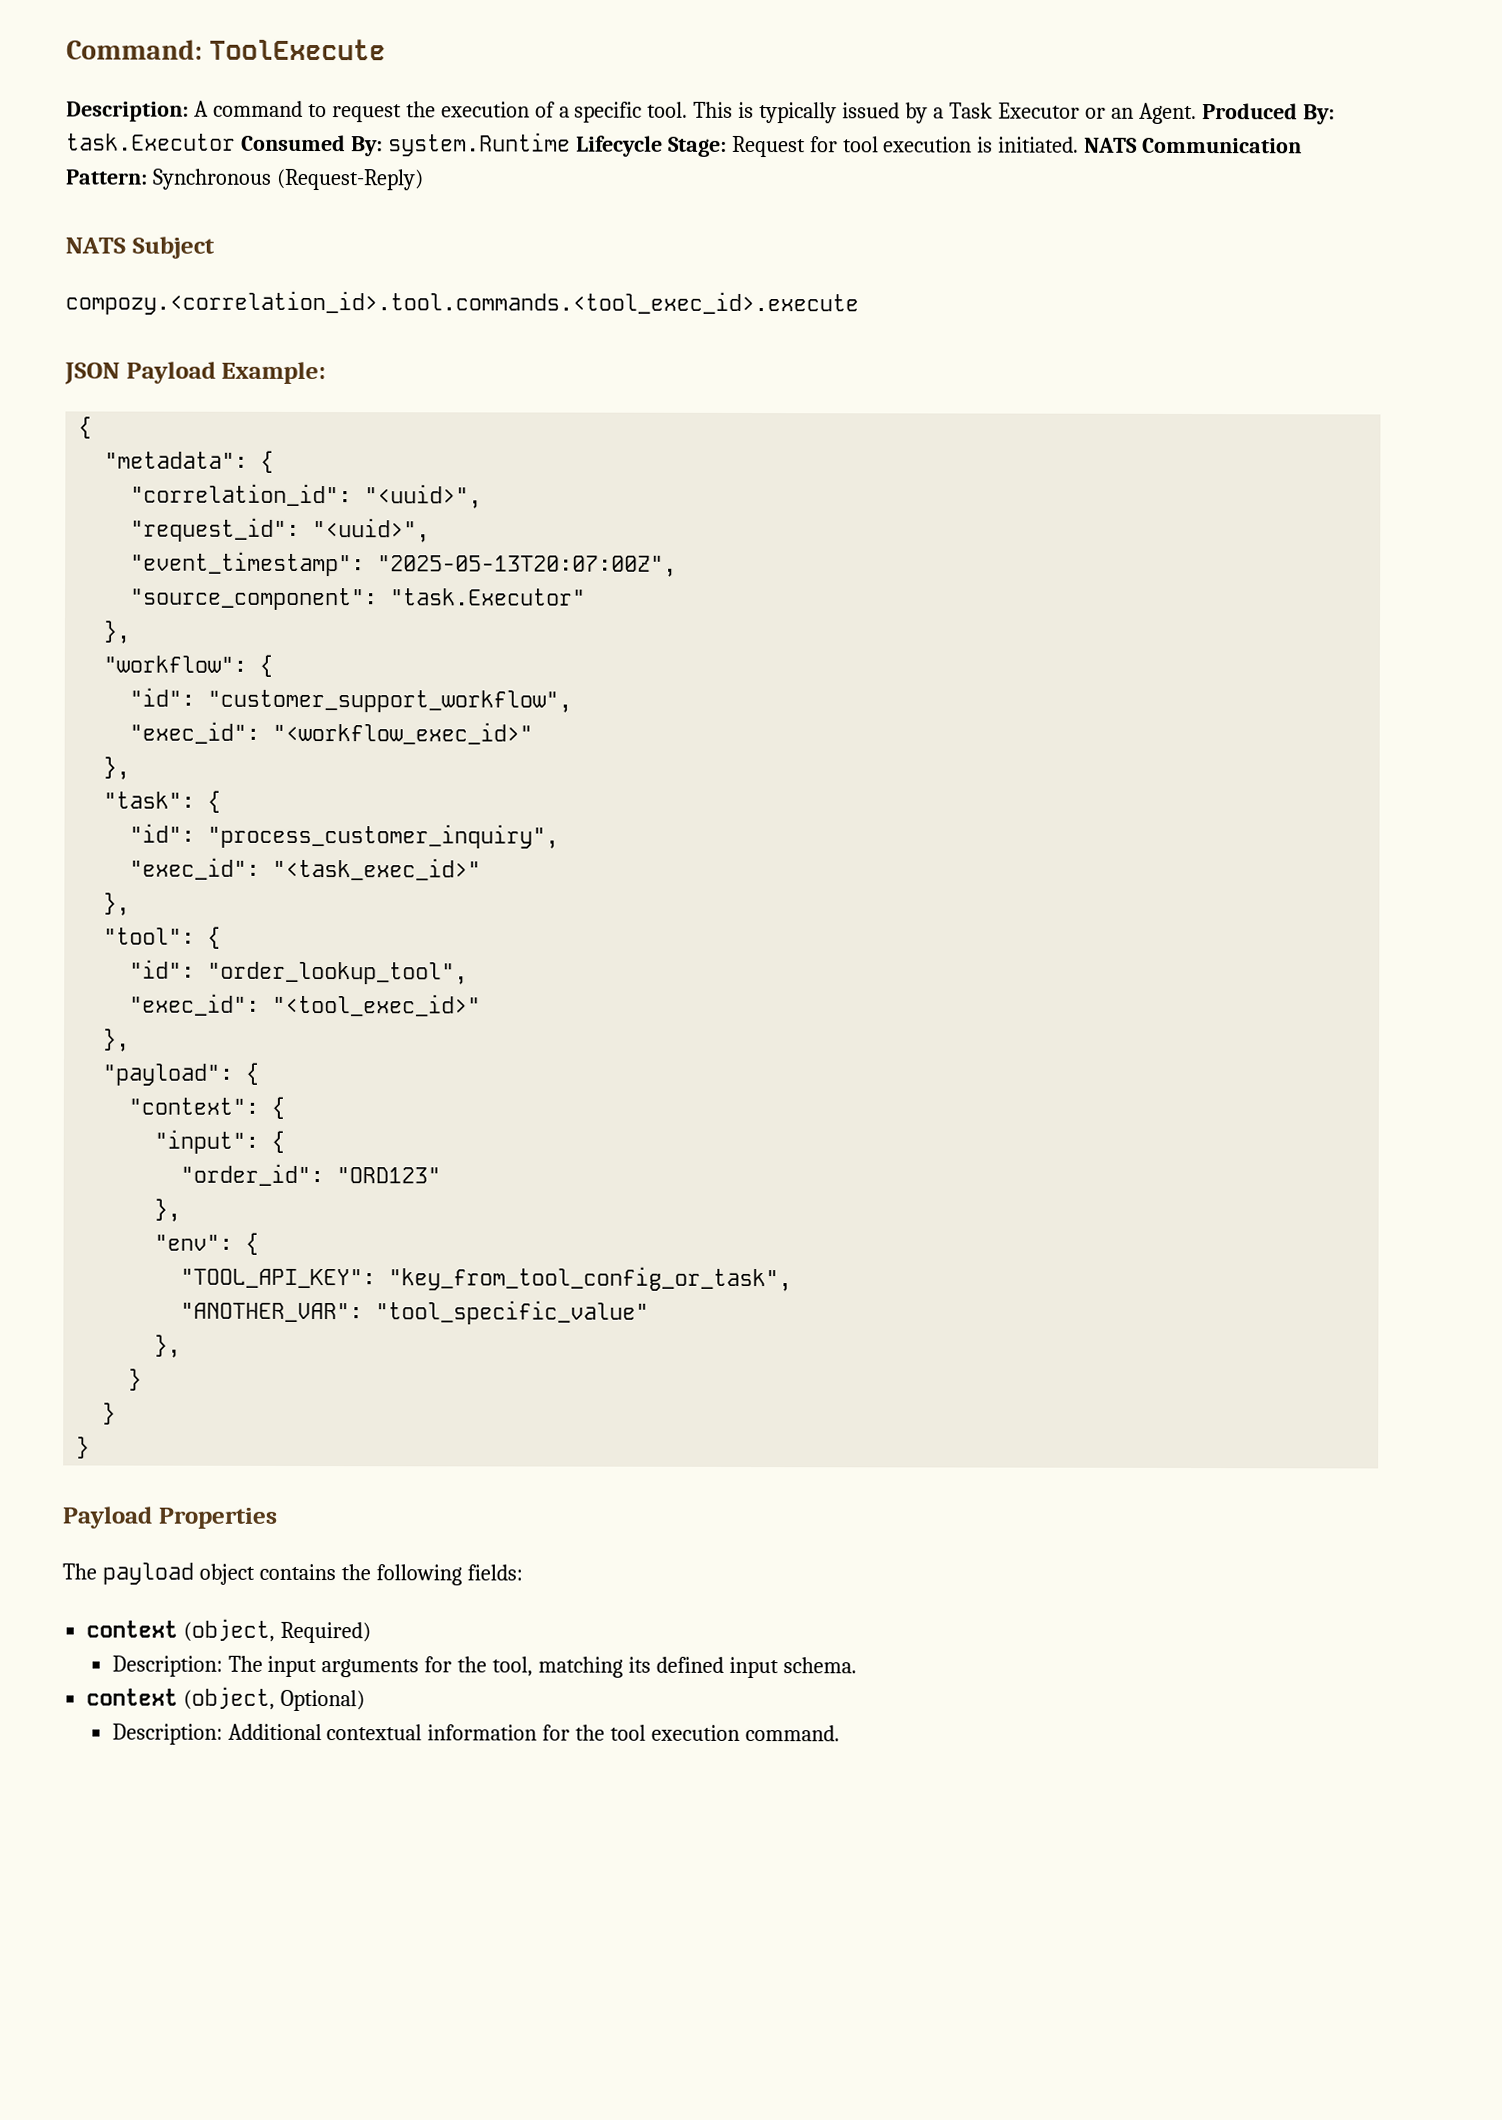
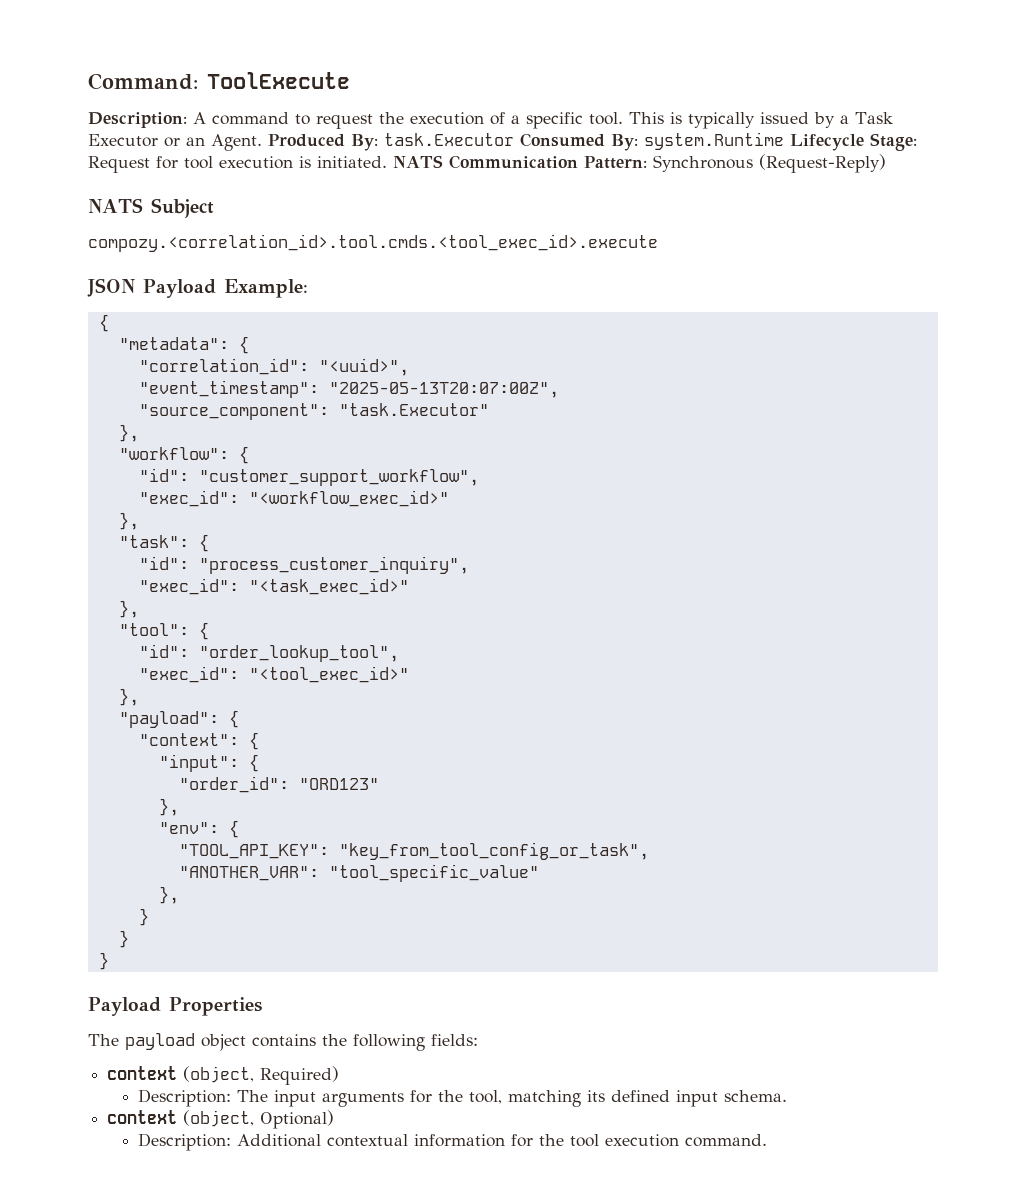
- compozy.<correlation_id>.tool.commands.<tool_exec_id>.execute
+ compozy.<correlation_id>.tool.cmds.<tool_exec_id>.execute
- "request_id": "<uuid>",

